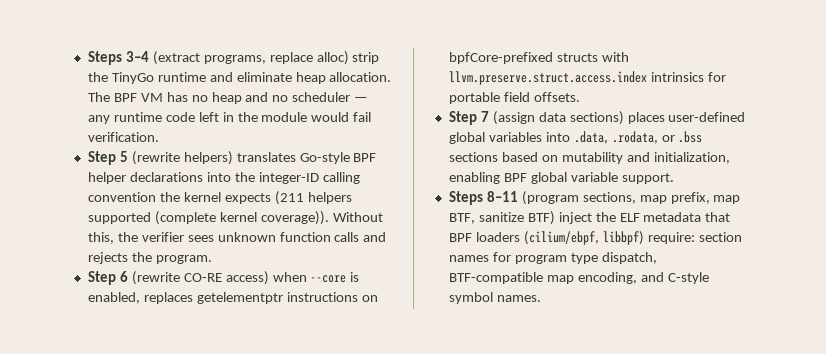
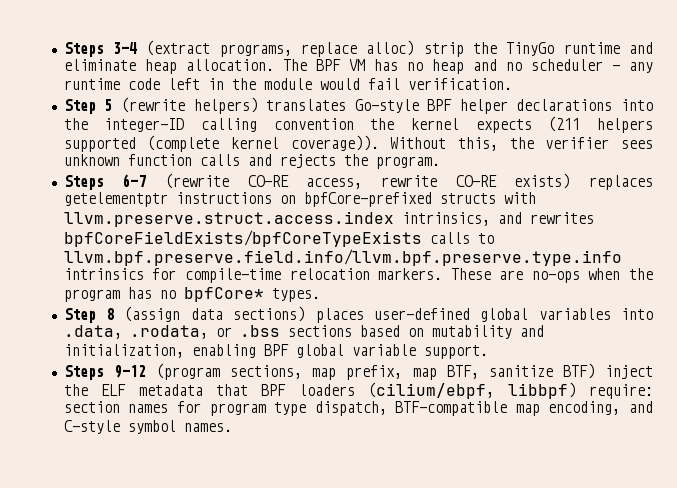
- Step 6 (rewrite CO-RE access) when --core is enabled, replaces getelementptr instructions on bpfCore-prefixed structs with llvm.preserve.struct.access.index intrinsics for portable field offsets.
- Step 7 (assign data sections) places user-defined global variables into .data, .rodata, or .bss sections based on mutability and initialization, enabling BPF global variable support.
+ Steps 6–7 (rewrite CO-RE access, rewrite CO-RE exists) replaces getelementptr instructions on bpfCore-prefixed structs with llvm.preserve.struct.access.index intrinsics, and rewrites bpfCoreFieldExists/bpfCoreTypeExists calls to llvm.bpf.preserve.field.info/llvm.bpf.preserve.type.info intrinsics for compile-time relocation markers. These are no-ops when the program has no bpfCore* types.
+ Step 8 (assign data sections) places user-defined global variables into .data, .rodata, or .bss sections based on mutability and initialization, enabling BPF global variable support.
- Steps 8–11 (program sections, map prefix, map BTF, sanitize BTF) inject the ELF metadata that BPF loaders (cilium/ebpf, libbpf) require: section names for program type dispatch, BTF-compatible map encoding, and C-style symbol names.
+ Steps 9–12 (program sections, map prefix, map BTF, sanitize BTF) inject the ELF metadata that BPF loaders (cilium/ebpf, libbpf) require: section names for program type dispatch, BTF-compatible map encoding, and C-style symbol names.

